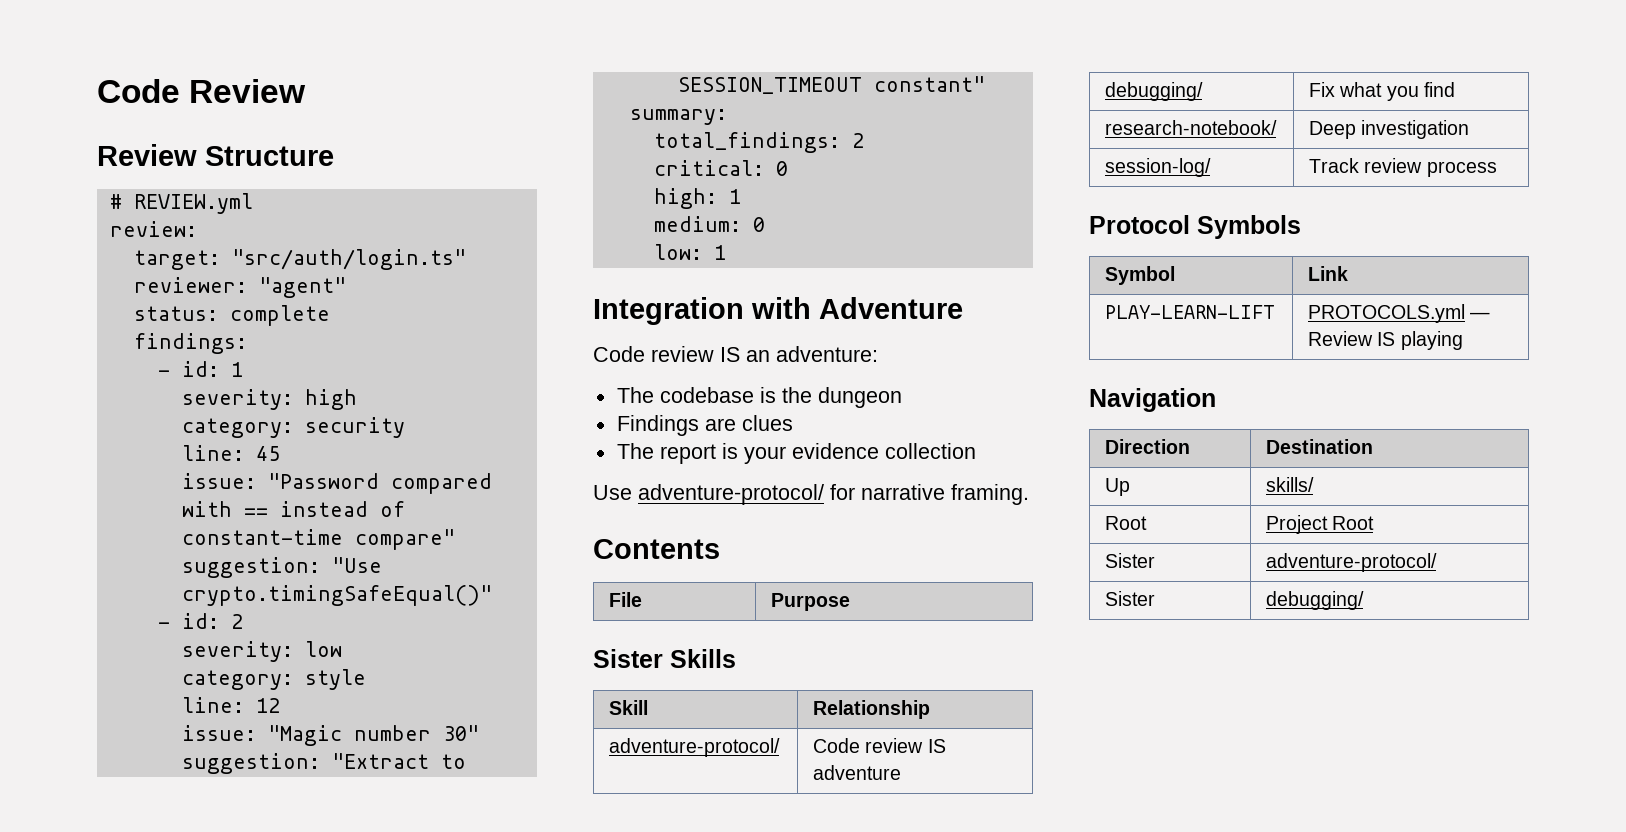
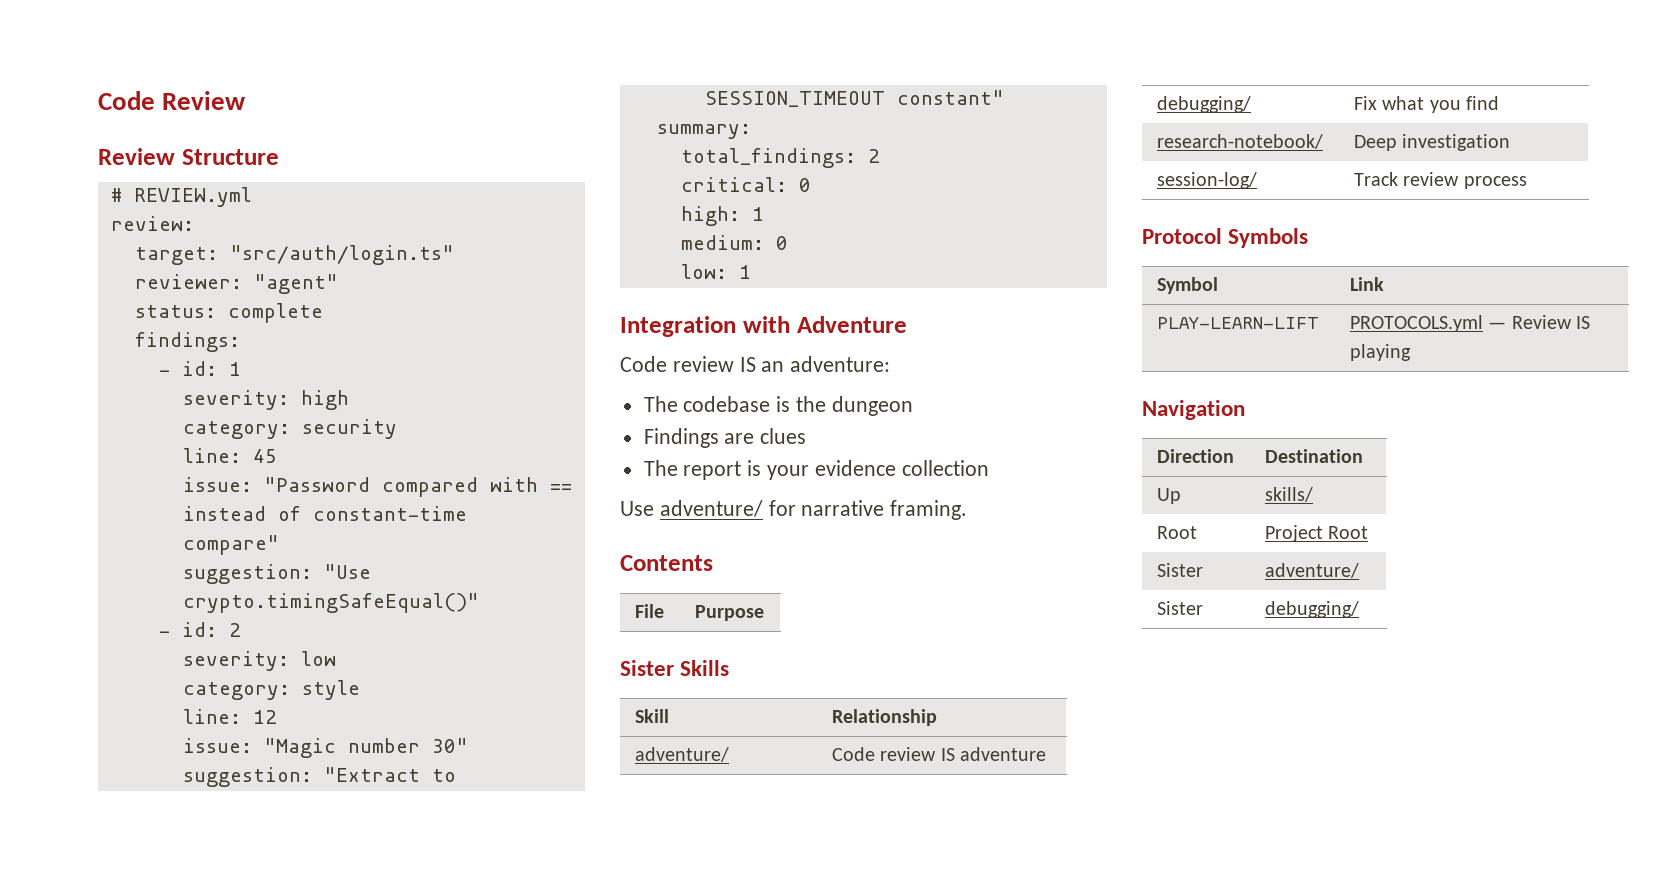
- Use adventure-protocol/ for narrative framing.
+ Use adventure/ for narrative framing.
- adventure-protocol/ | Code review IS adventure
+ adventure/ | Code review IS adventure
- Sister | adventure-protocol/
+ Sister | adventure/

